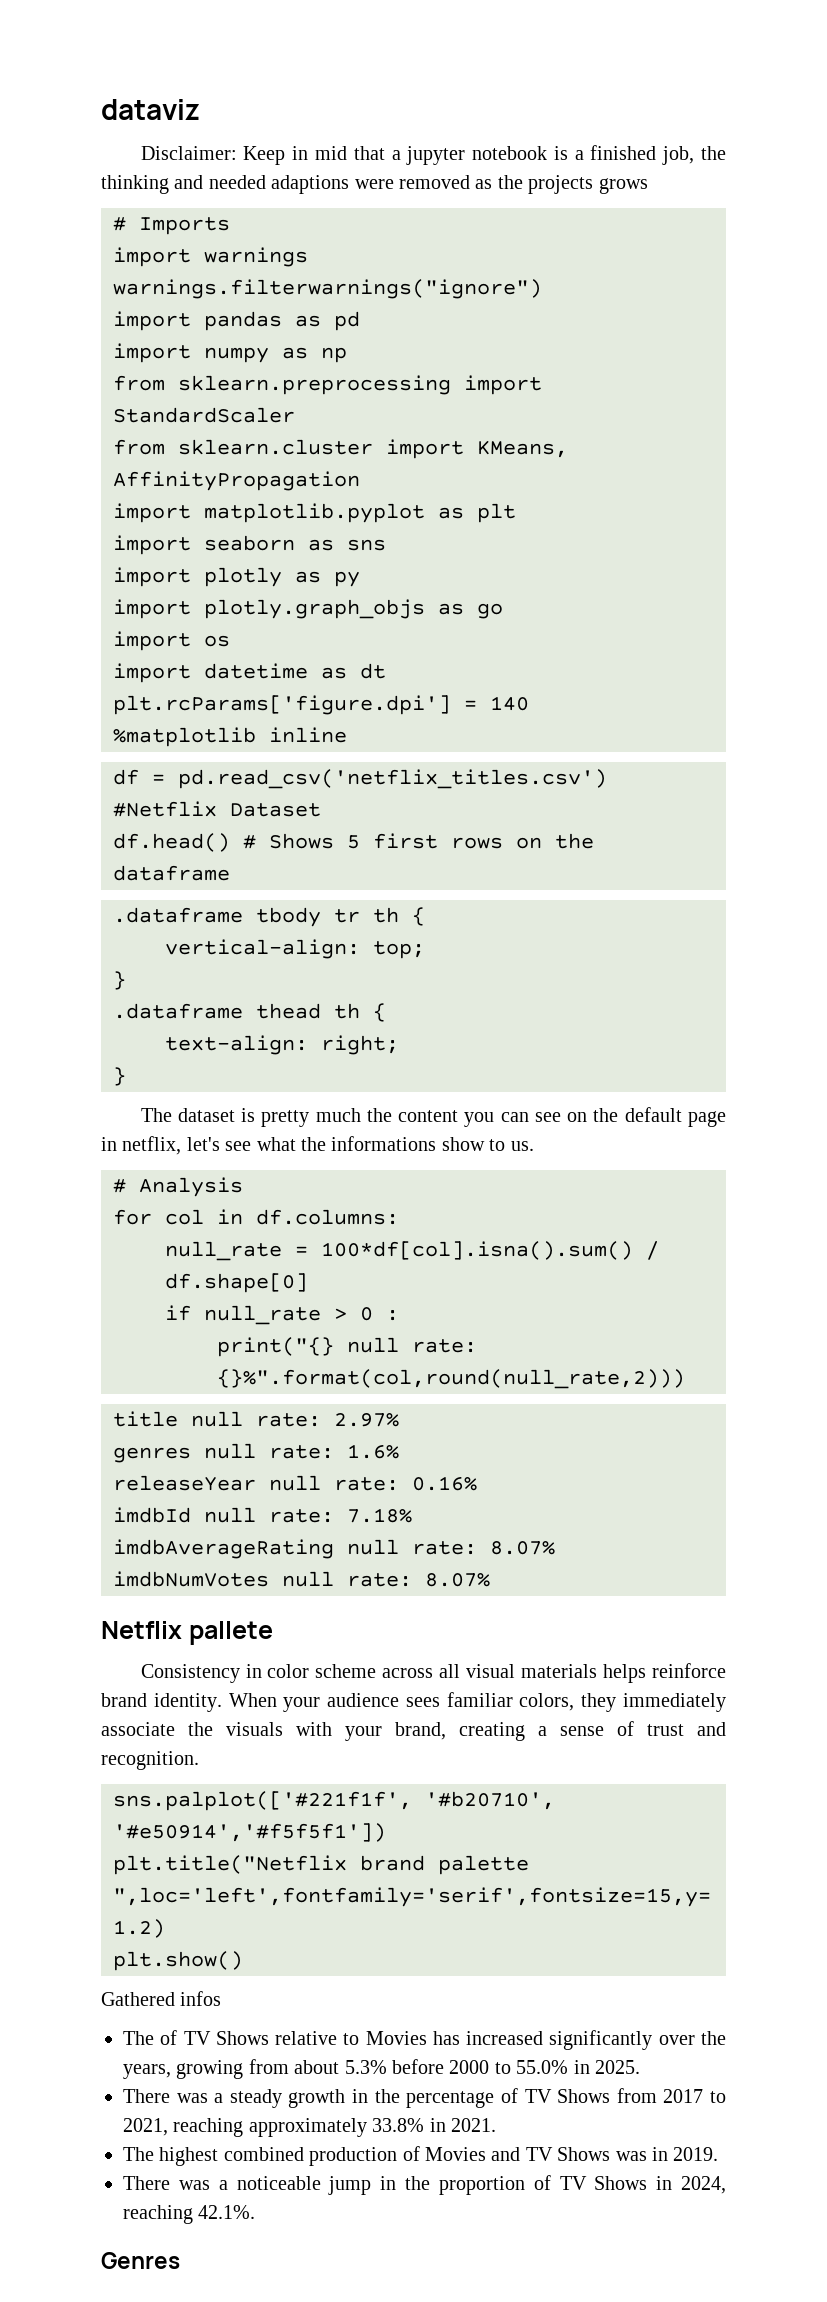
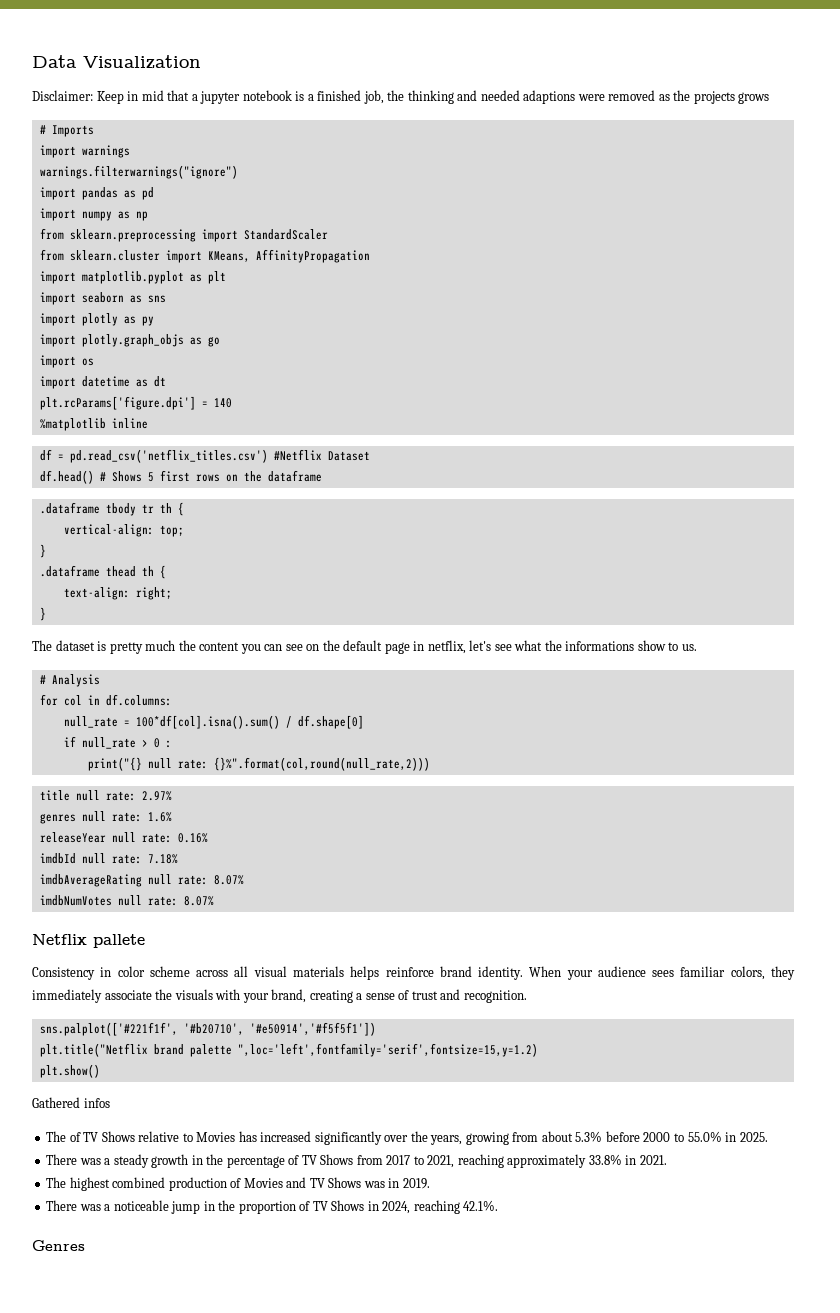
- dataviz
+ Data Visualization

